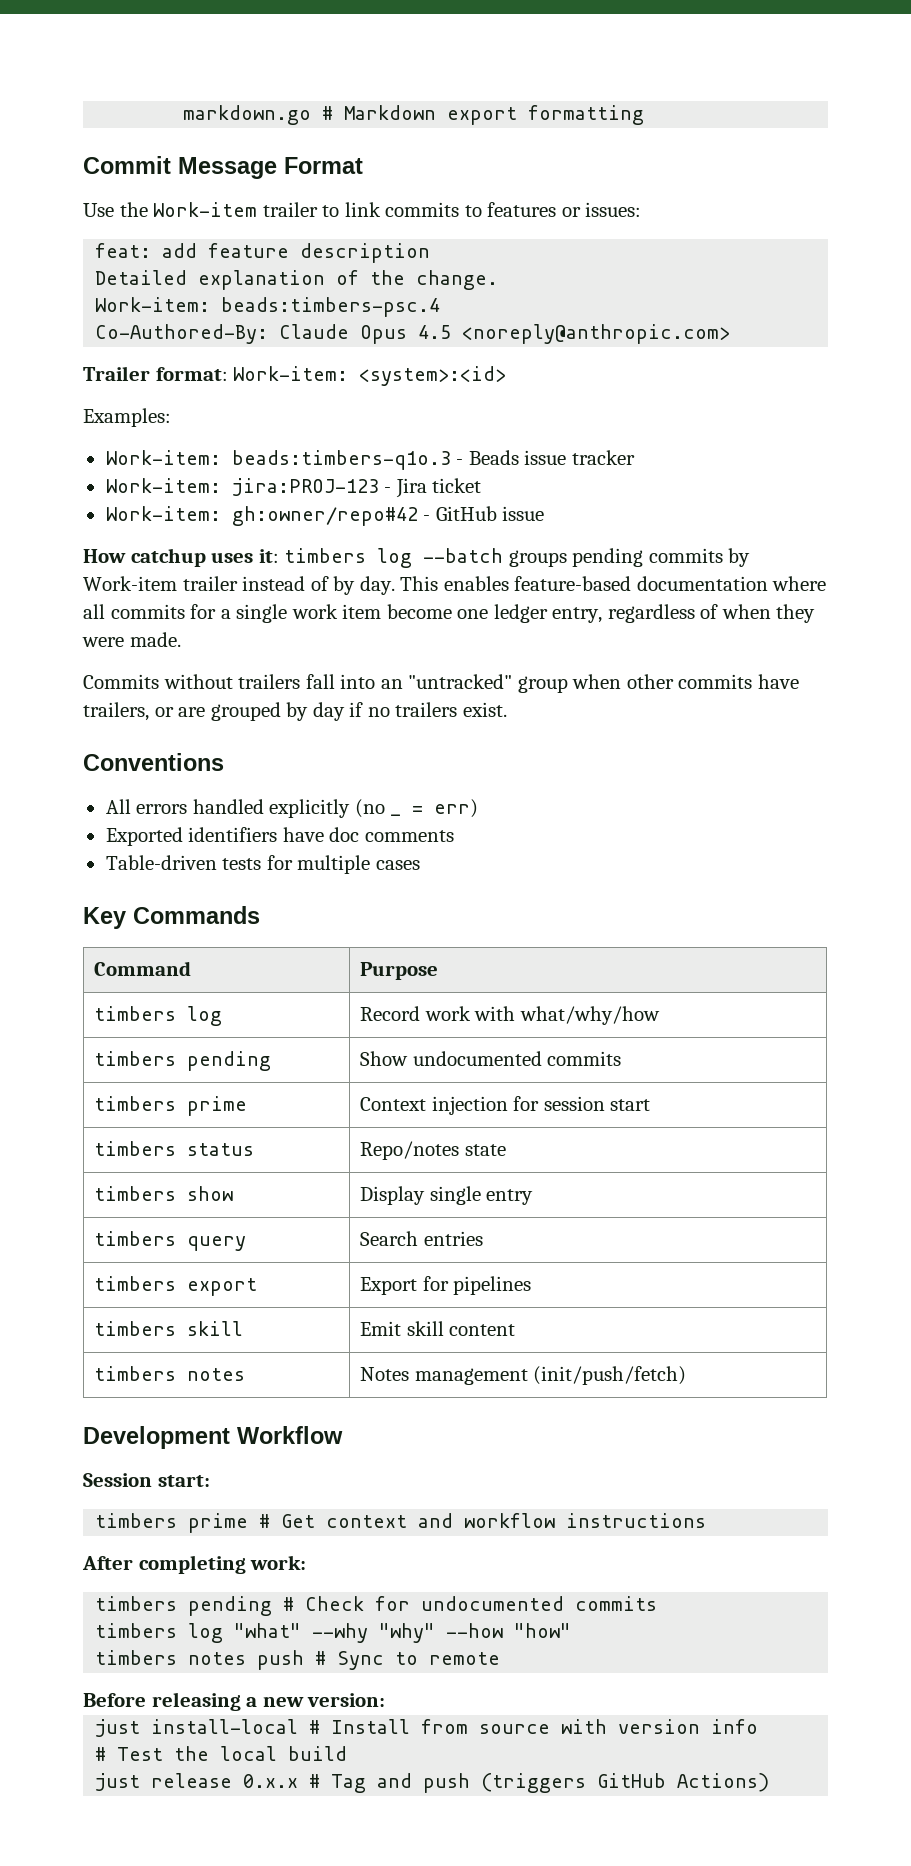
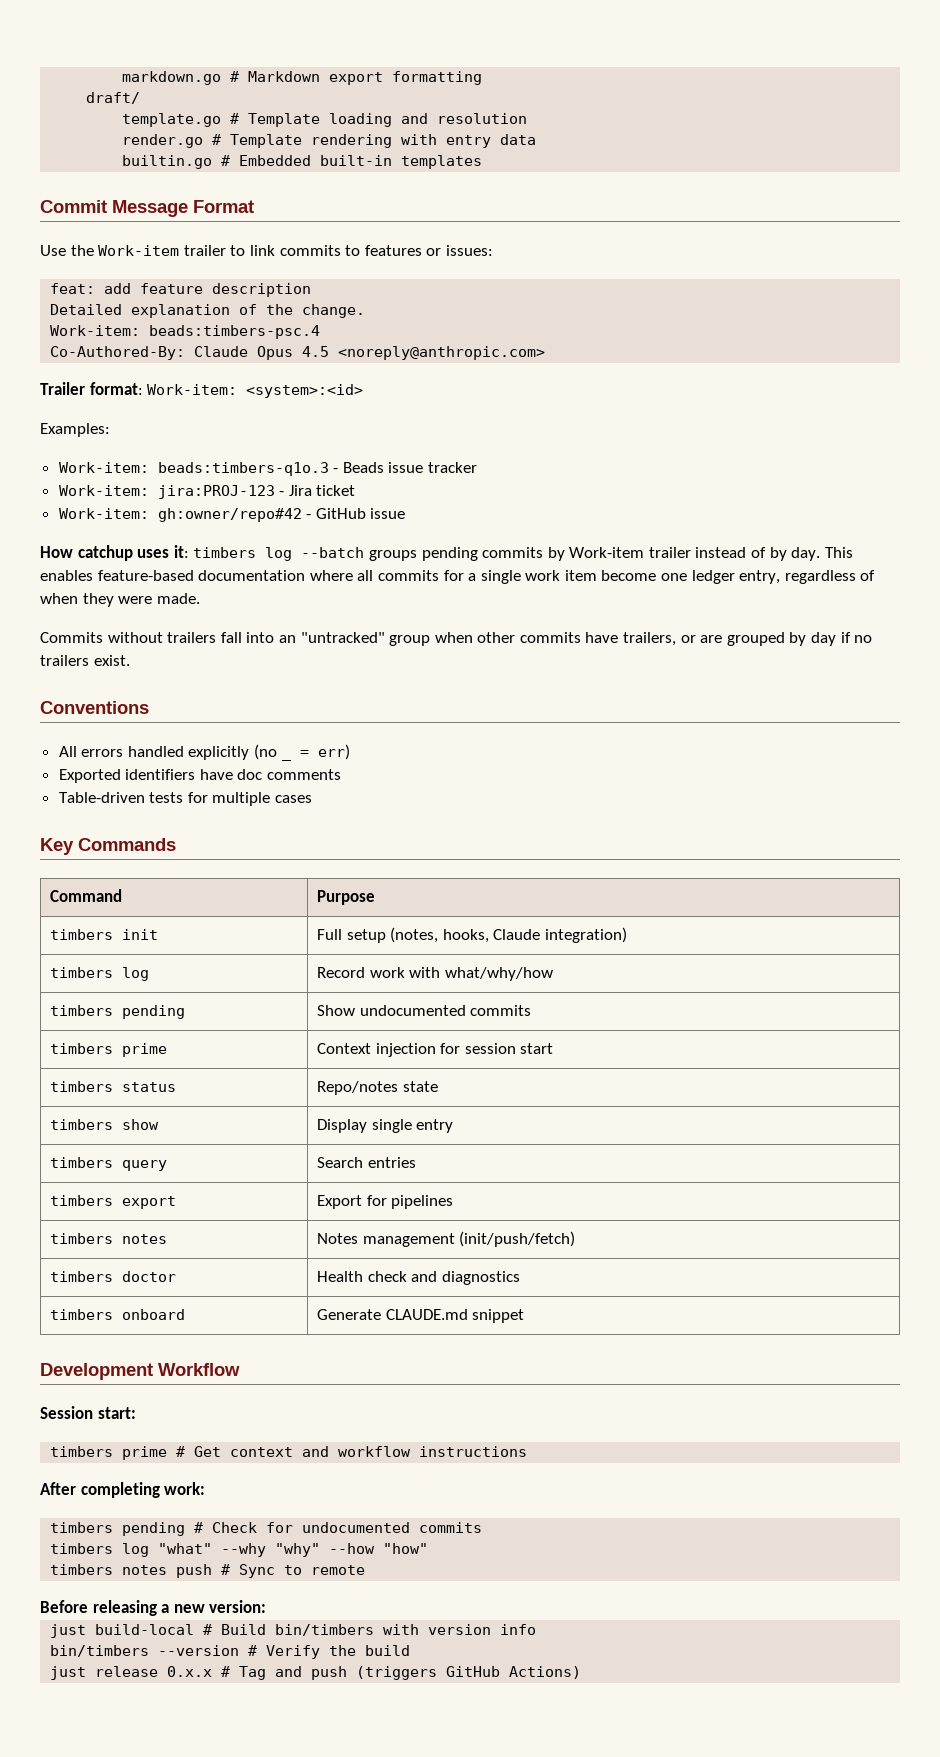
+ draft/
+ template.go # Template loading and resolution
+ render.go # Template rendering with entry data
+ builtin.go # Embedded built-in templates
+ timbers init | Full setup (notes, hooks, Claude integration)
- timbers skill | Emit skill content
+ timbers doctor | Health check and diagnostics
+ timbers onboard | Generate CLAUDE.md snippet
- just install-local # Install from source with version info
- # Test the local build
+ just build-local # Build bin/timbers with version info
+ bin/timbers --version # Verify the build

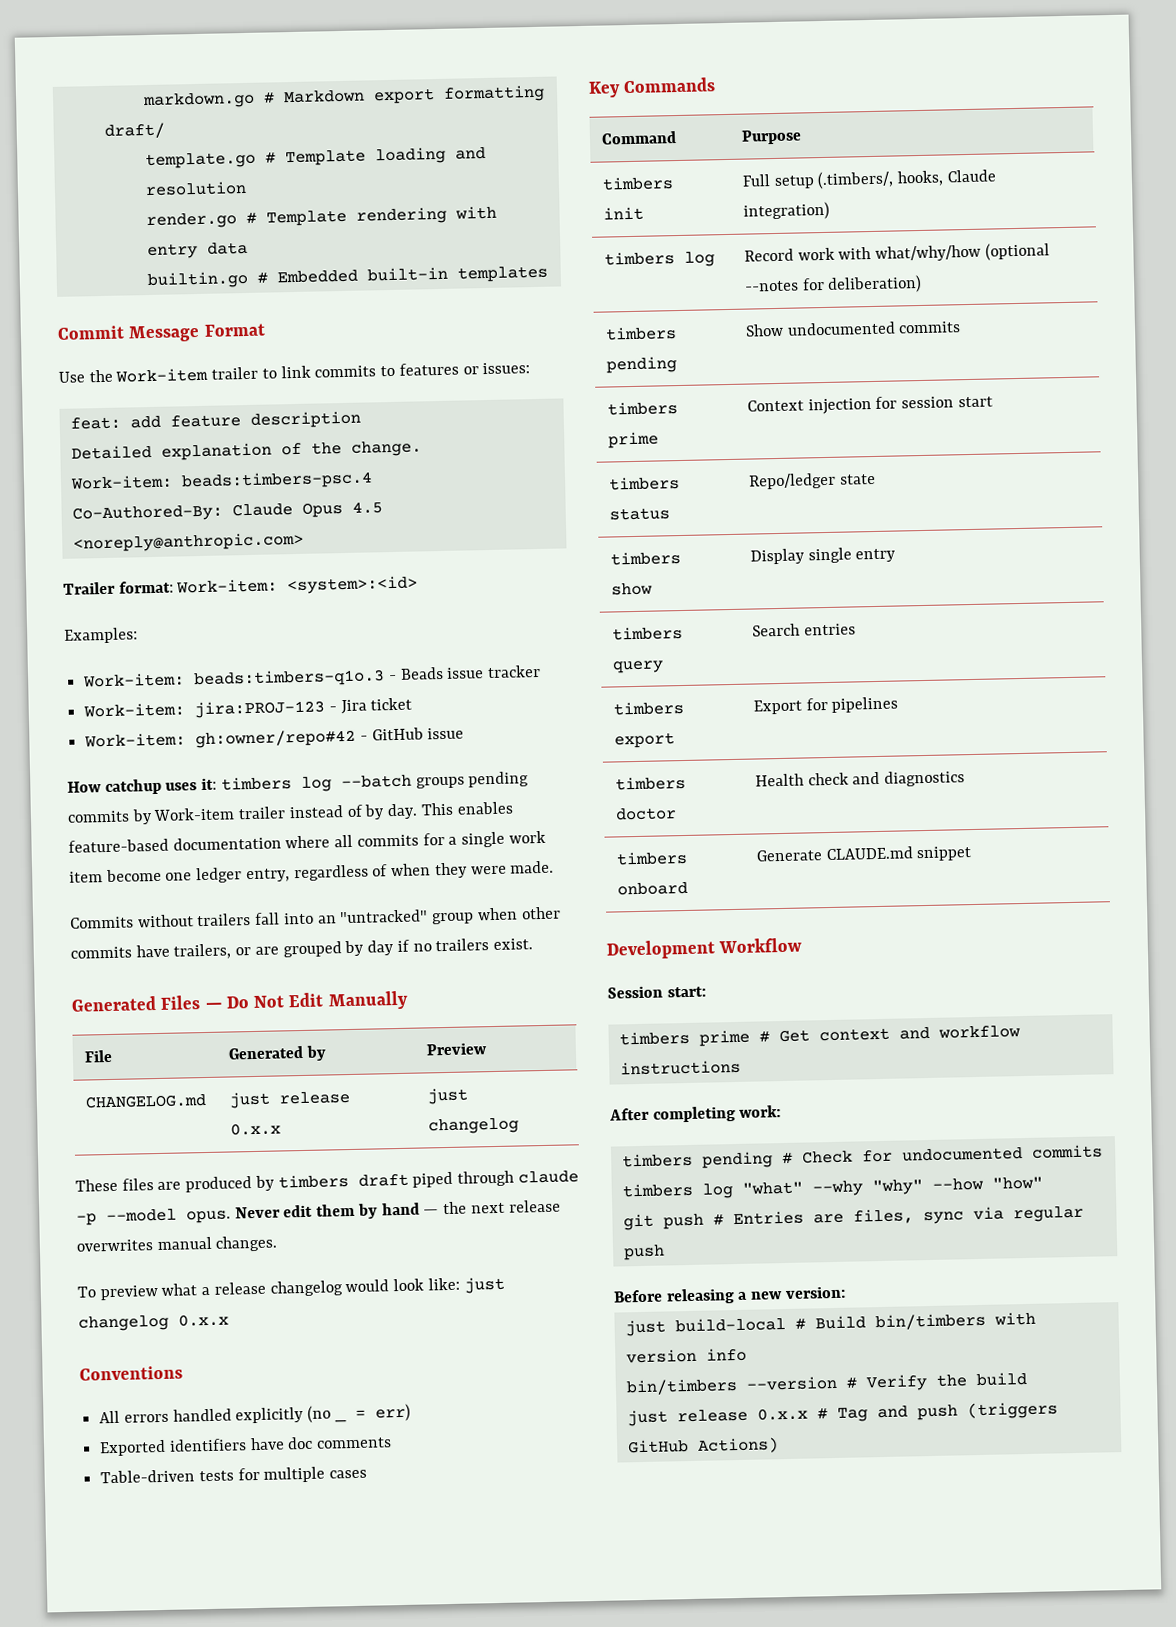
+ Generated Files — Do Not Edit Manually
+ File | Generated by | Preview
+ CHANGELOG.md | just release 0.x.x | just changelog
+ These files are produced by timbers draft piped through claude -p --model opus. Never edit them by hand — the next release overwrites manual changes.
+ To preview what a release changelog would look like: just changelog 0.x.x
- timbers init | Full setup (notes, hooks, Claude integration)
+ timbers init | Full setup (.timbers/, hooks, Claude integration)
- timbers log | Record work with what/why/how
+ timbers log | Record work with what/why/how (optional --notes for deliberation)
- timbers status | Repo/notes state
+ timbers status | Repo/ledger state
- timbers notes | Notes management (init/push/fetch)
- timbers notes push # Sync to remote
+ git push # Entries are files, sync via regular push

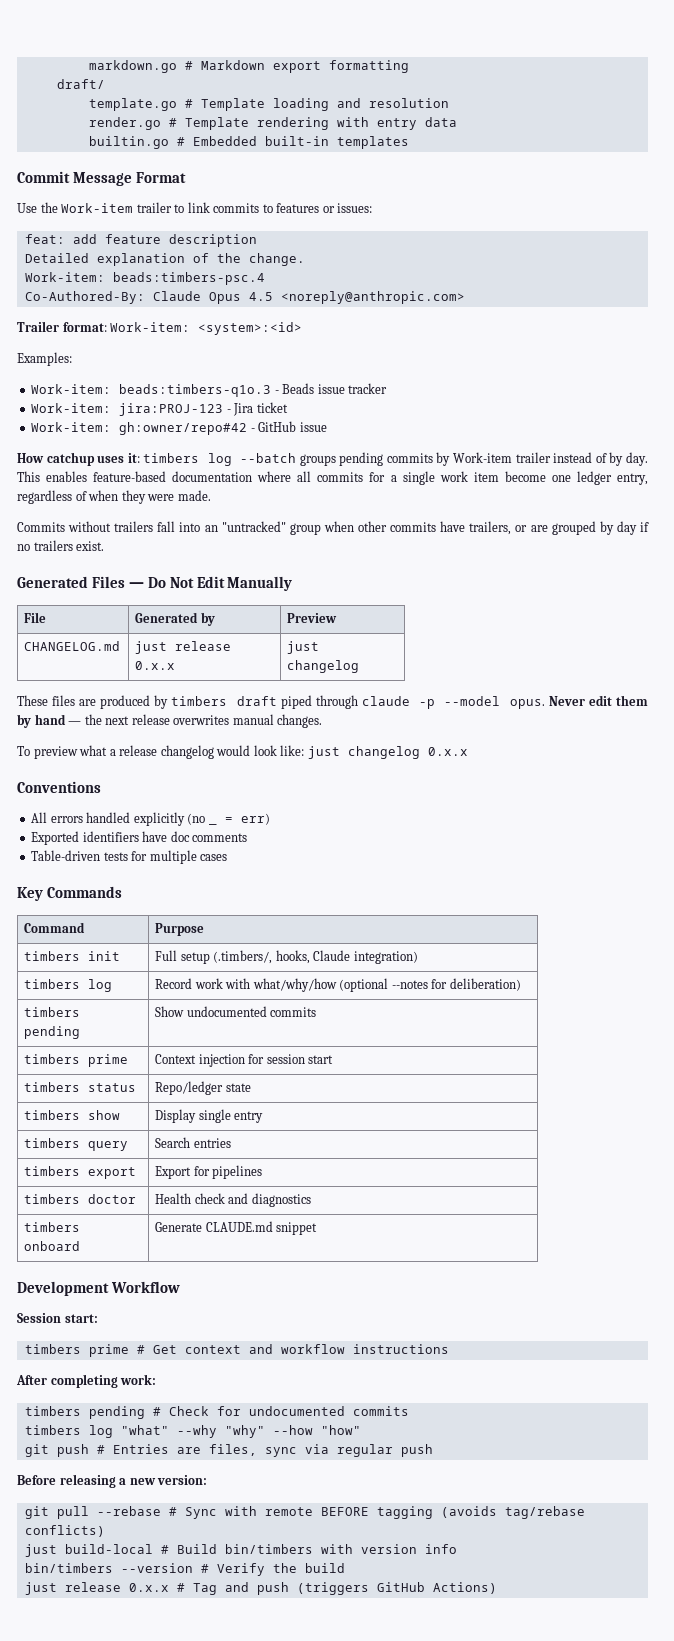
+ git pull --rebase # Sync with remote BEFORE tagging (avoids tag/rebase conflicts)

